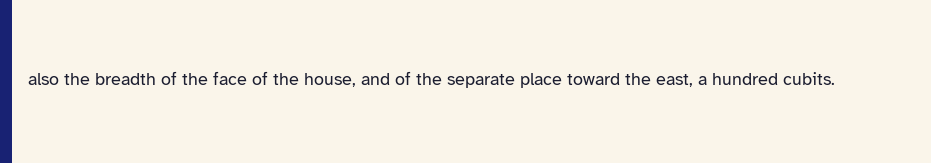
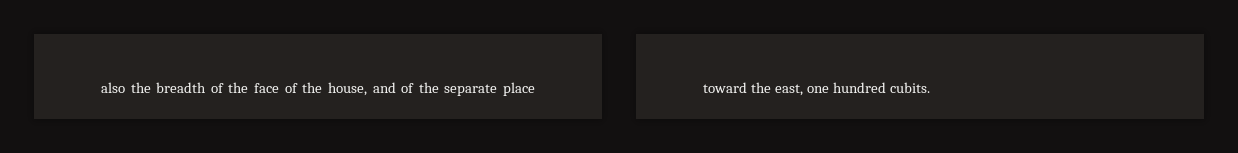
- also the breadth of the face of the house, and of the separate place toward the east, a hundred cubits.
+ also the breadth of the face of the house, and of the separate place toward the east, one hundred cubits.

